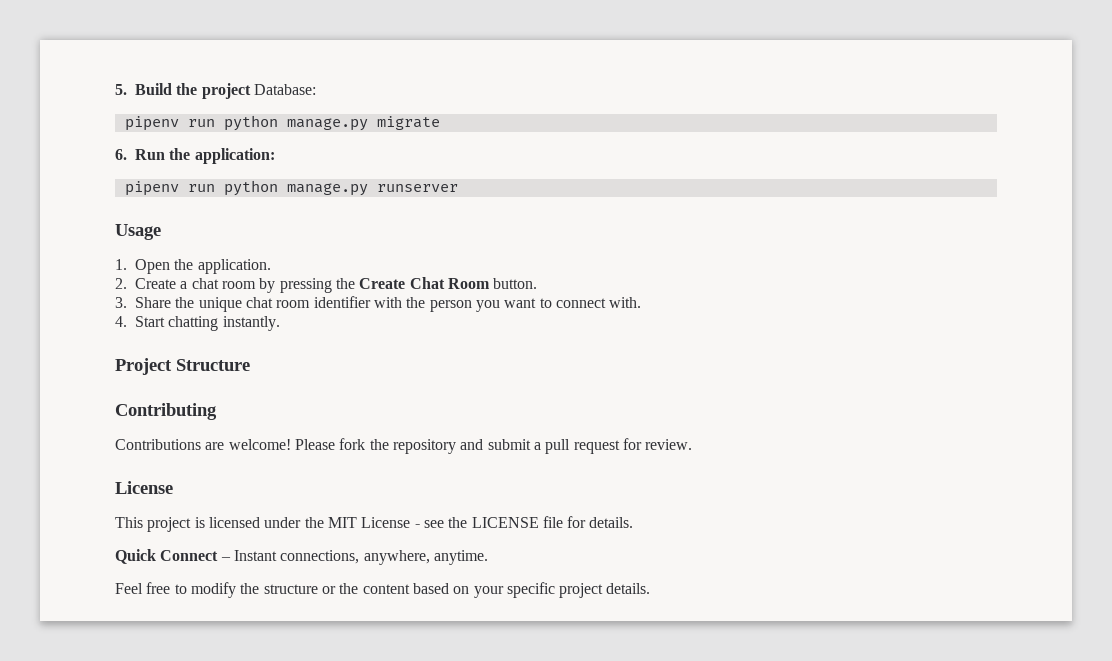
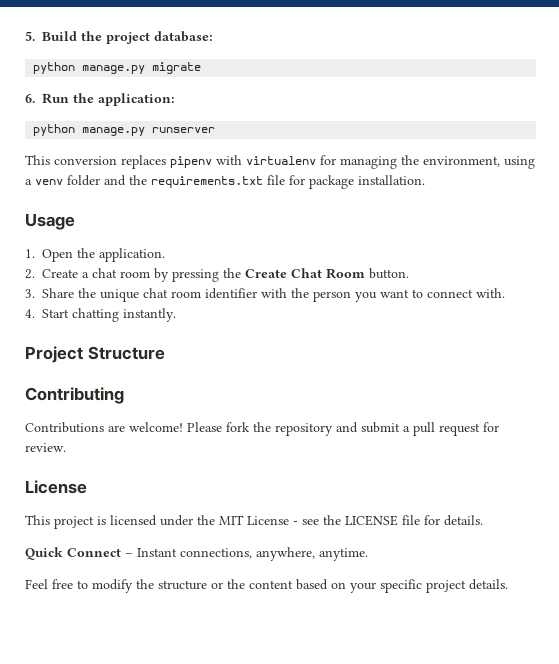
- 5. Build the project Database:
- pipenv run python manage.py migrate
+ 5. Build the project database:
+ python manage.py migrate
- pipenv run python manage.py runserver
+ python manage.py runserver
+ This conversion replaces pipenv with virtualenv for managing the environment, using a venv folder and the requirements.txt file for package installation.

